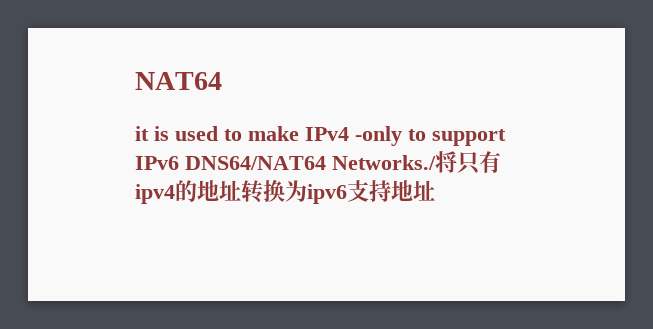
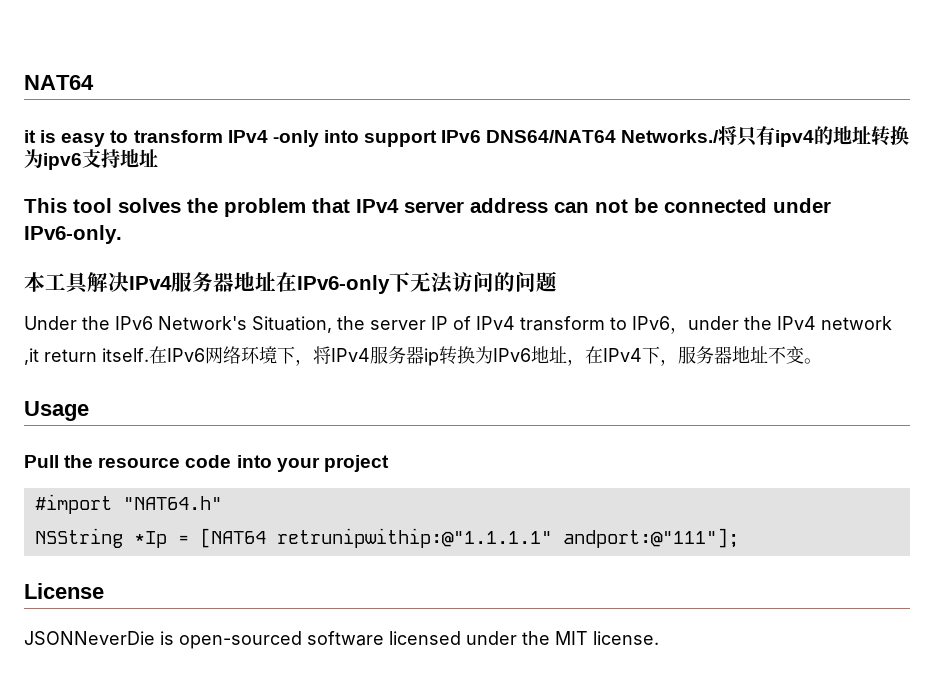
- it is used to make IPv4 -only to support IPv6 DNS64/NAT64 Networks./将只有ipv4的地址转换为ipv6支持地址
+ it is easy to transform IPv4 -only into support IPv6 DNS64/NAT64 Networks./将只有ipv4的地址转换为ipv6支持地址
+ This tool solves the problem that IPv4 server address can not be connected under IPv6-only.
+ 本工具解决IPv4服务器地址在IPv6-only下无法访问的问题
+ Under the IPv6 Network's Situation, the server IP of IPv4 transform to IPv6，under the IPv4 network ,it return itself.在IPv6网络环境下，将IPv4服务器ip转换为IPv6地址，在IPv4下，服务器地址不变。
+ Usage
+ Pull the resource code into your project
+ #import "NAT64.h"
+ NSString *Ip = [NAT64 retrunipwithip:@"1.1.1.1" andport:@"111"];
+ License
+ JSONNeverDie is open-sourced software licensed under the MIT license.

